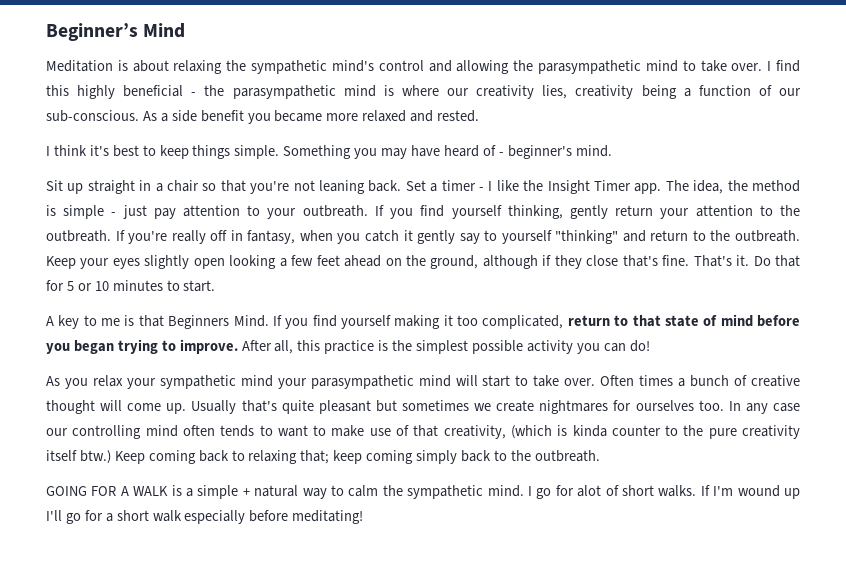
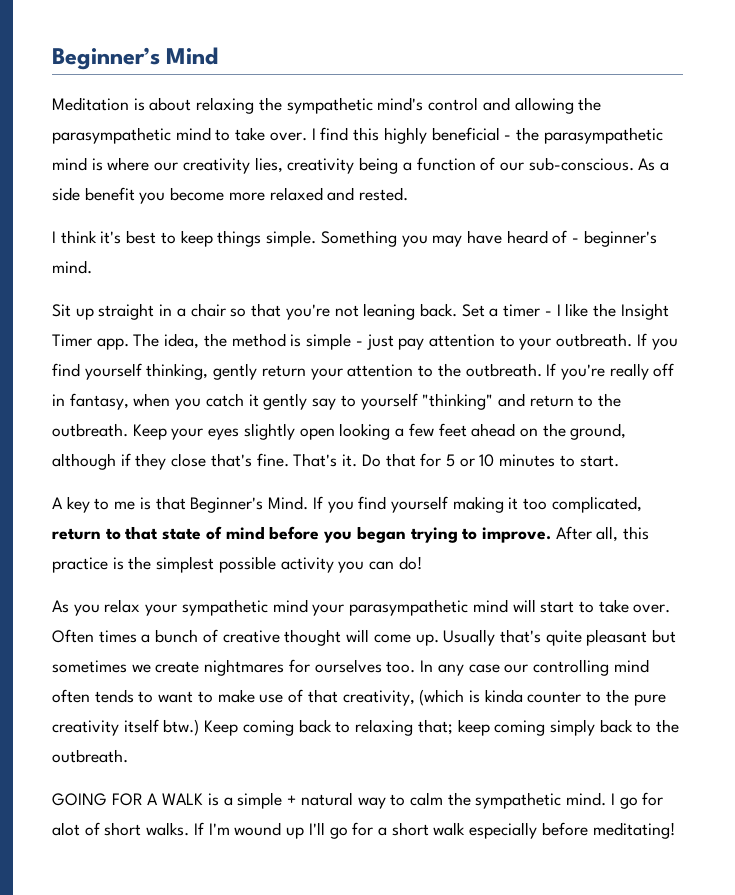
- As a side benefit you became more relaxed and rested.
+ As a side benefit you become more relaxed and rested.
- A key to me is that Beginners Mind.
+ A key to me is that Beginner's Mind.

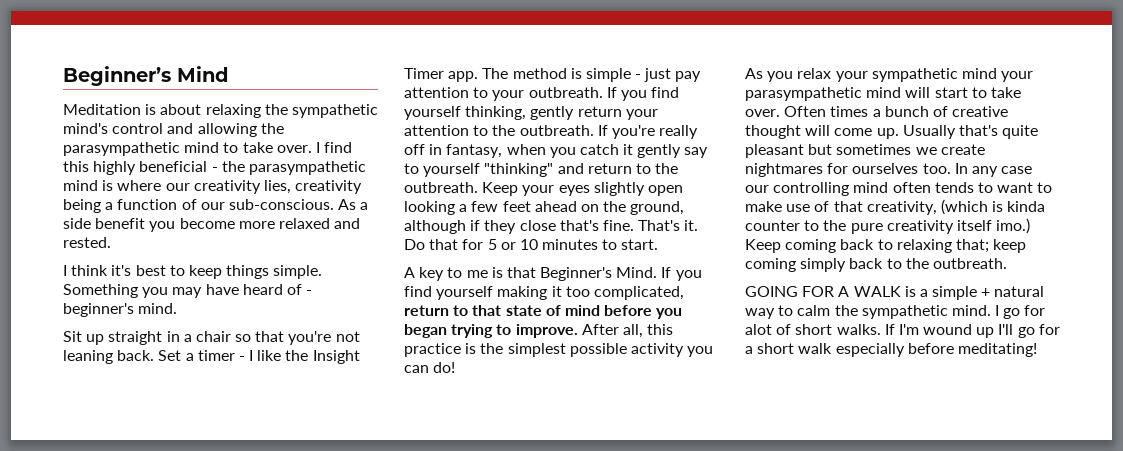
- The idea, the method is simple - just pay attention to your outbreath.
+ The method is simple - just pay attention to your outbreath.
- In any case our controlling mind often tends to want to make use of that creativity, (which is kinda counter to the pure creativity itself btw.)
+ In any case our controlling mind often tends to want to make use of that creativity, (which is kinda counter to the pure creativity itself imo.)

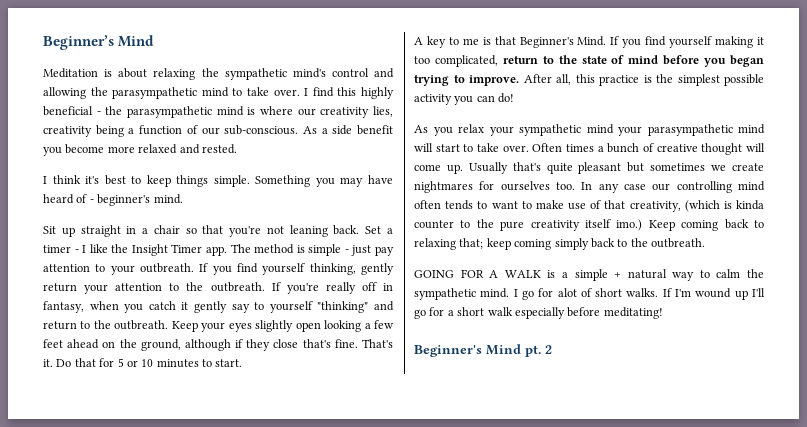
- If you find yourself making it too complicated, return to that state of mind before you began trying to improve.
+ If you find yourself making it too complicated, return to the state of mind before you began trying to improve.
+ Beginner's Mind pt. 2

